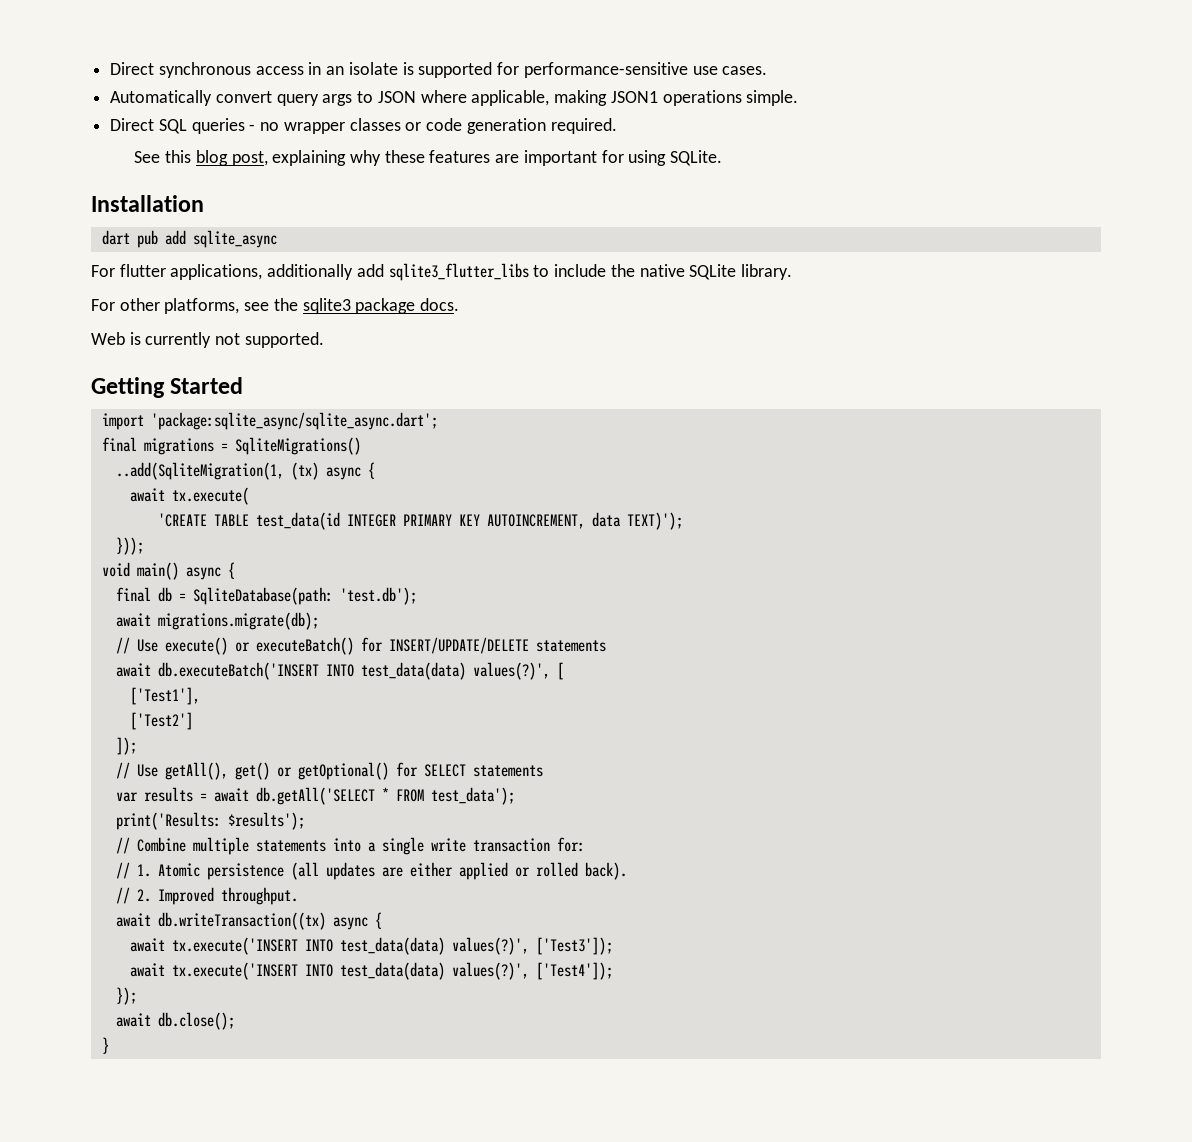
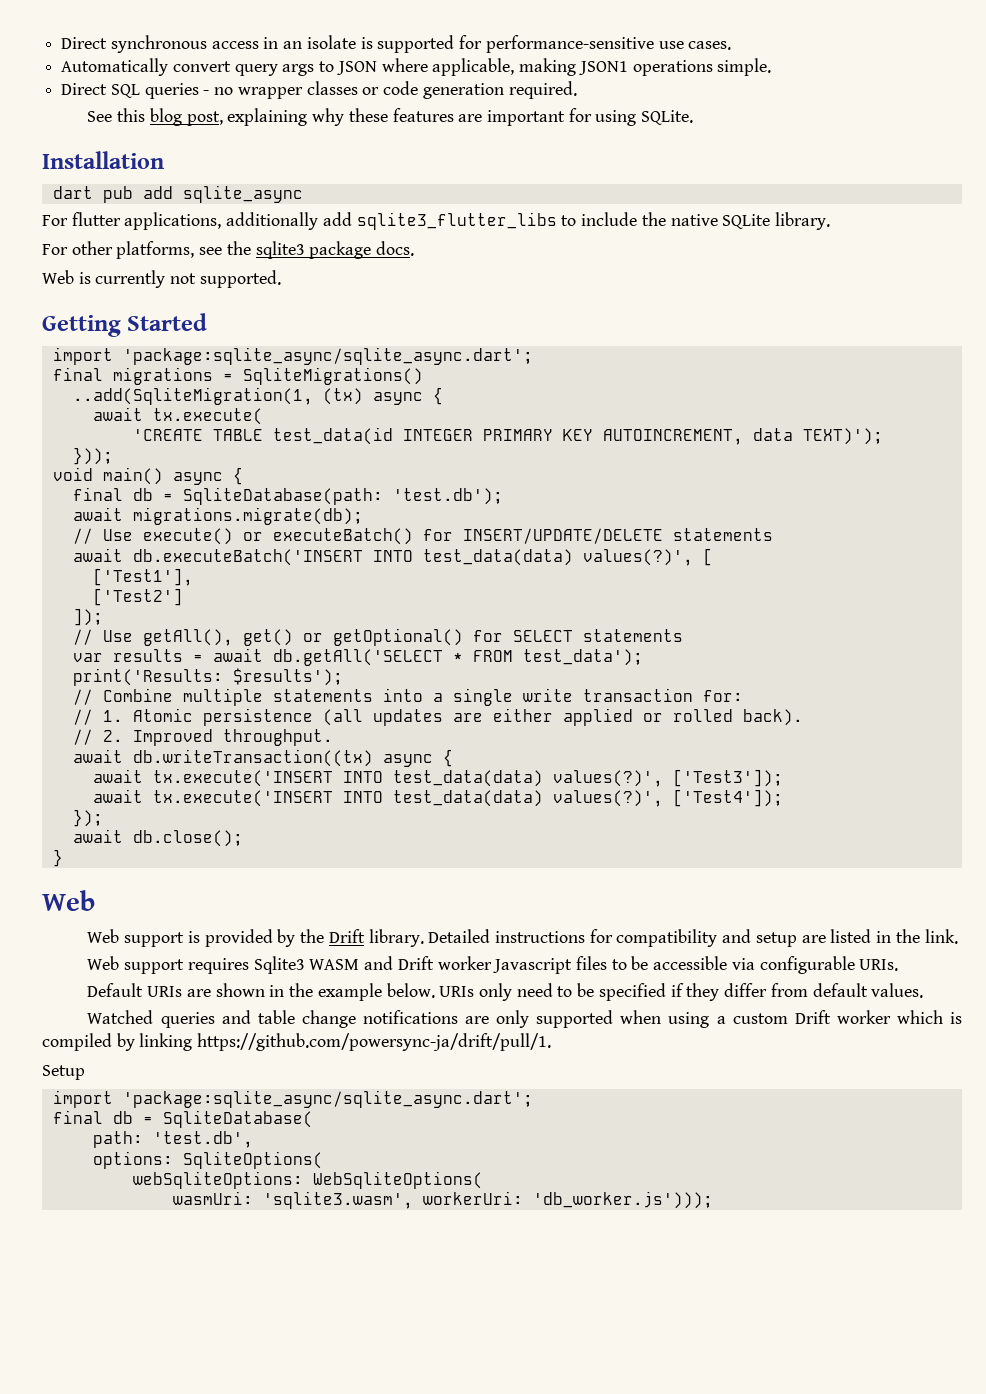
  }
+ Web
+ Web support is provided by the Drift library. Detailed instructions for compatibility and setup are listed in the link.
+ Web support requires Sqlite3 WASM and Drift worker Javascript files to be accessible via configurable URIs.
+ Default URIs are shown in the example below. URIs only need to be specified if they differ from default values.
+ Watched queries and table change notifications are only supported when using a custom Drift worker which is compiled by linking https://github.com/powersync-ja/drift/pull/1.
+ Setup
+ import 'package:sqlite_async/sqlite_async.dart';
+ final db = SqliteDatabase(
+ path: 'test.db',
+ options: SqliteOptions(
+ webSqliteOptions: WebSqliteOptions(
+ wasmUri: 'sqlite3.wasm', workerUri: 'db_worker.js')));

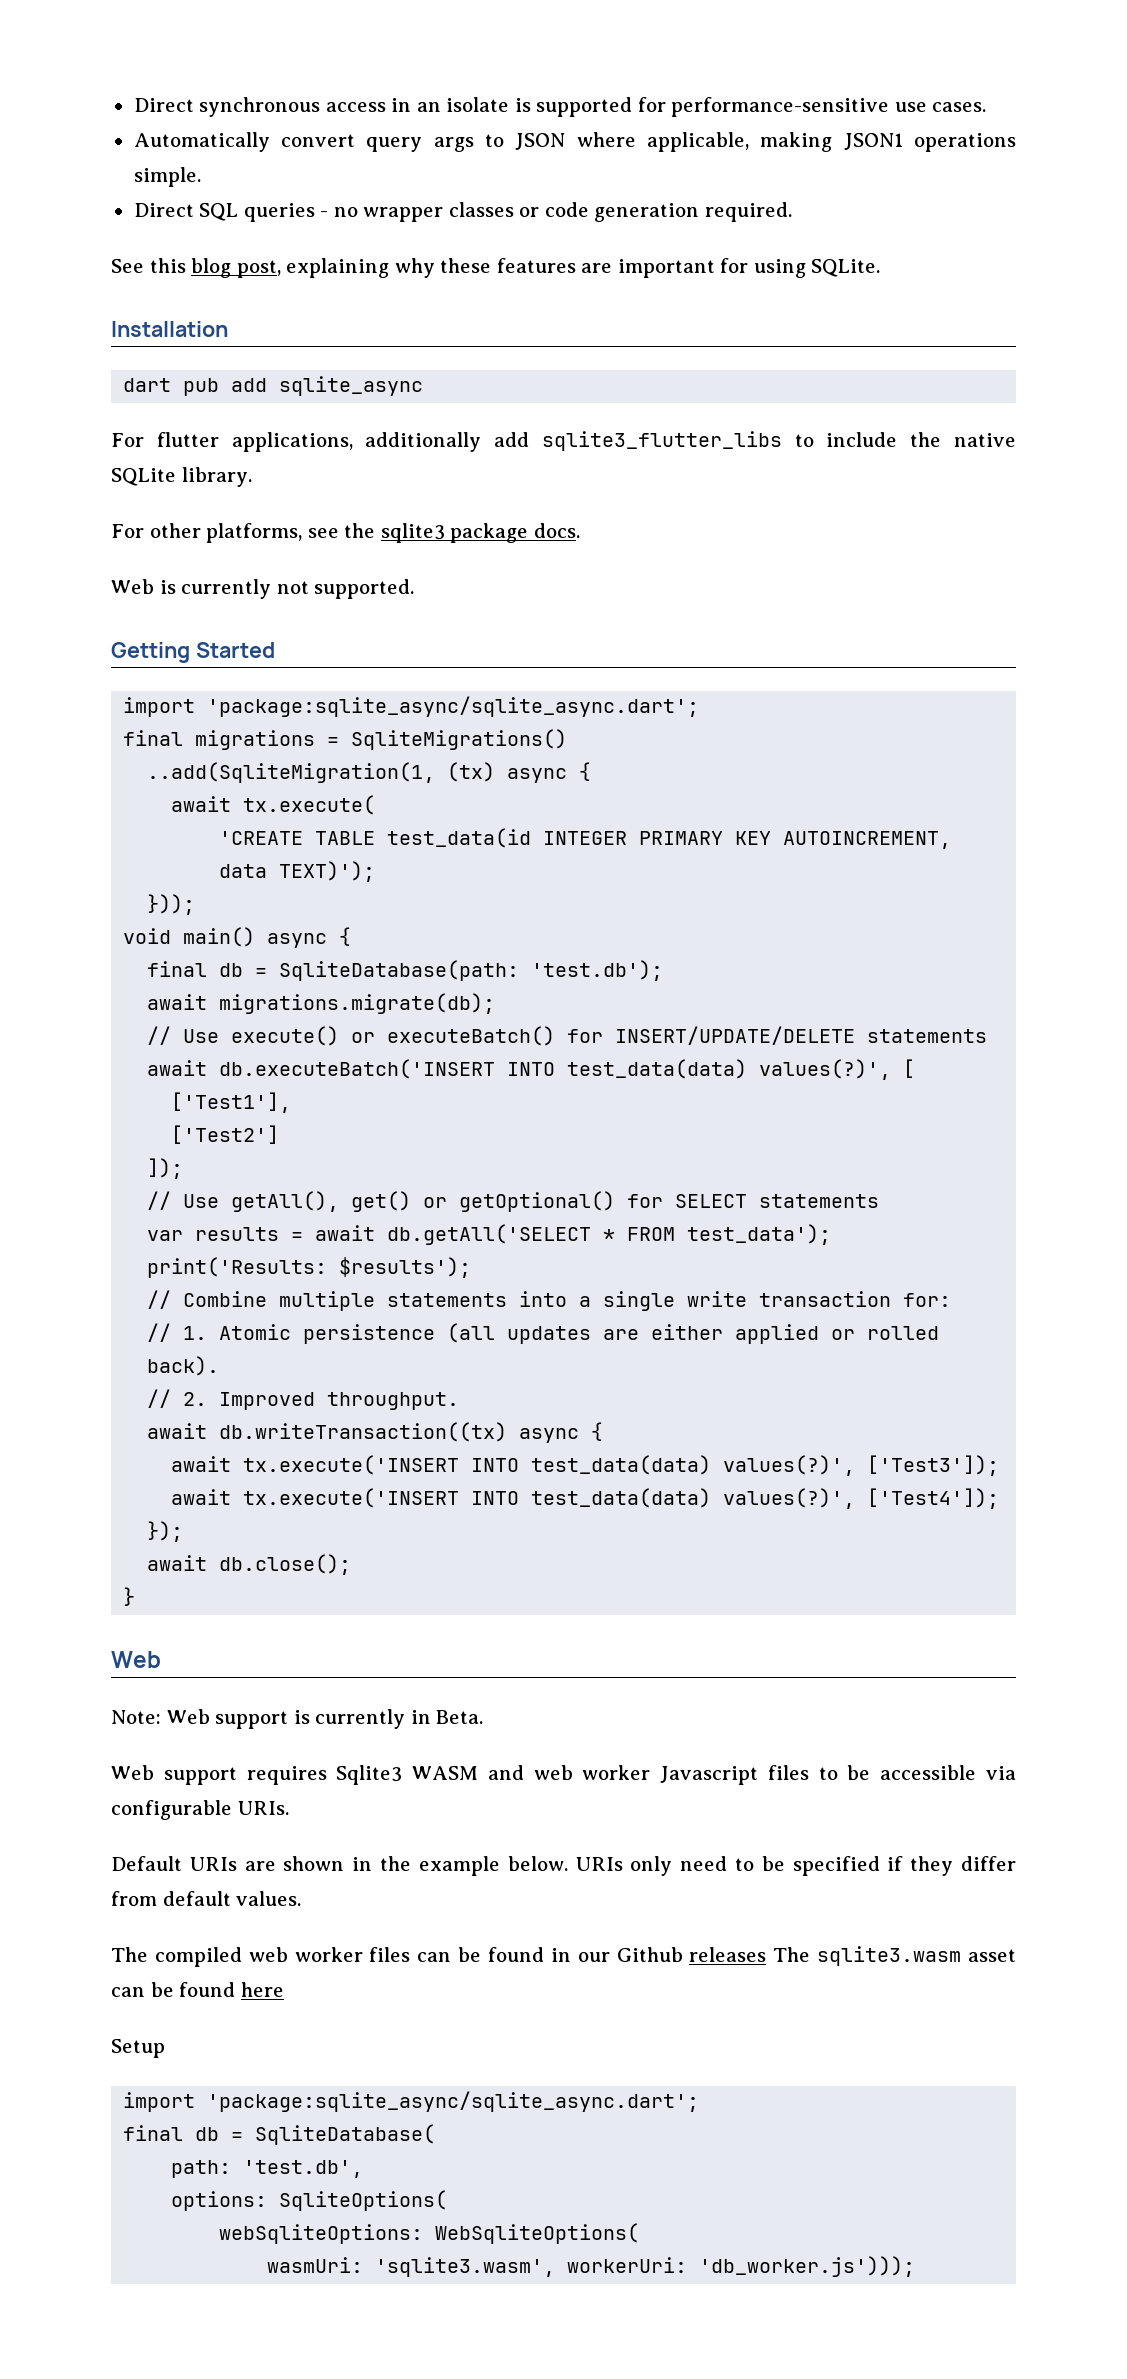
- Web support is provided by the Drift library. Detailed instructions for compatibility and setup are listed in the link.
+ Note: Web support is currently in Beta.
- Web support requires Sqlite3 WASM and Drift worker Javascript files to be accessible via configurable URIs.
+ Web support requires Sqlite3 WASM and web worker Javascript files to be accessible via configurable URIs.
- Watched queries and table change notifications are only supported when using a custom Drift worker which is compiled by linking https://github.com/powersync-ja/drift/pull/1.
+ The compiled web worker files can be found in our Github releases The sqlite3.wasm asset can be found here

